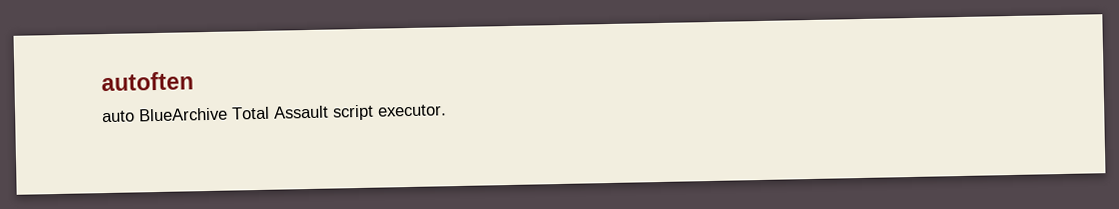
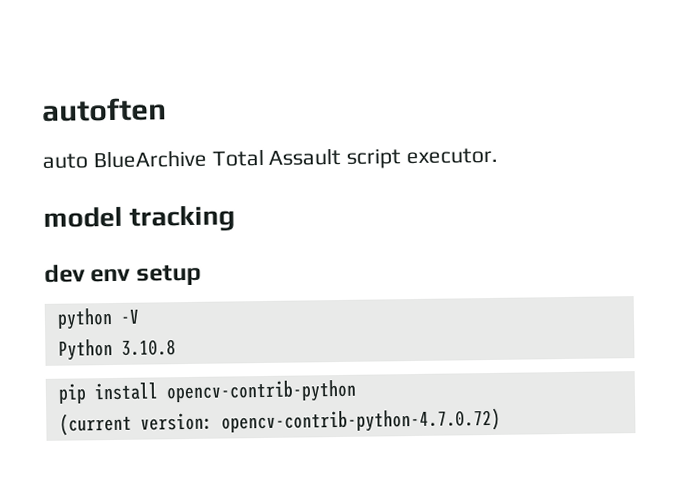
+ model tracking
+ dev env setup
+ python -V
+ Python 3.10.8
+ pip install opencv-contrib-python
+ (current version: opencv-contrib-python-4.7.0.72)

